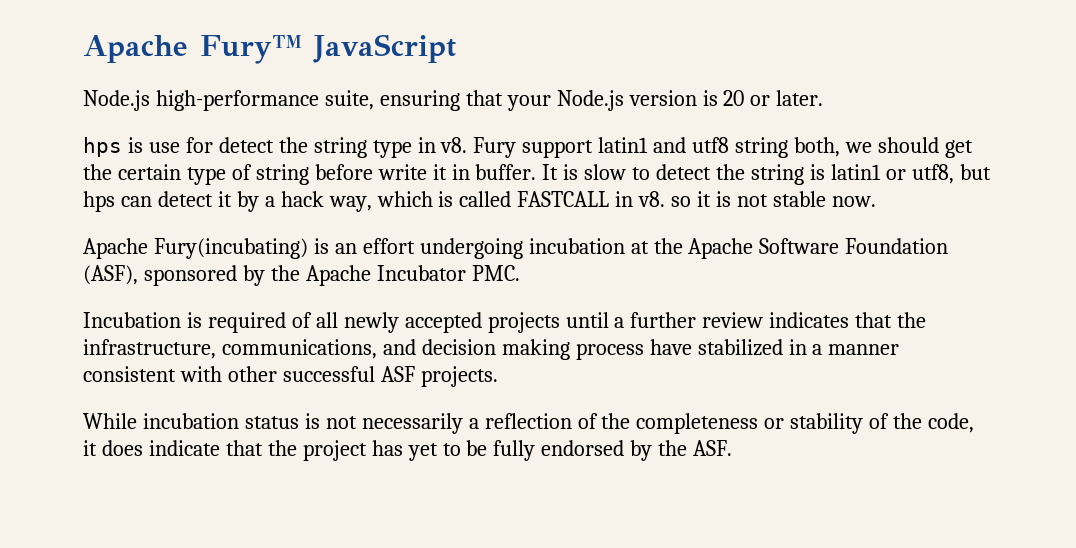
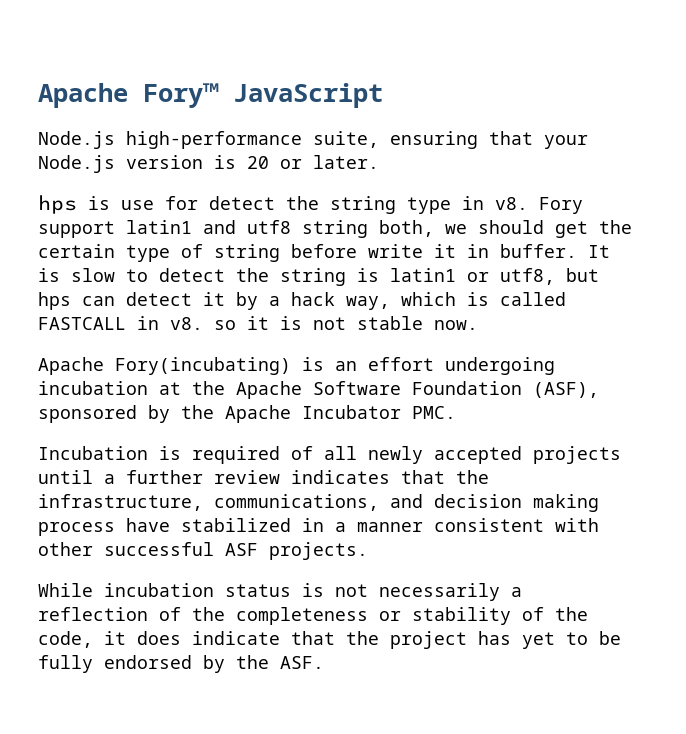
- Apache Fury™ JavaScript
+ Apache Fory™ JavaScript
- Fury support latin1 and utf8 string both, we should get the certain type of string before write it in buffer.
+ Fory support latin1 and utf8 string both, we should get the certain type of string before write it in buffer.
- Apache Fury(incubating) is an effort undergoing incubation at the Apache Software Foundation (ASF), sponsored by the Apache Incubator PMC.
+ Apache Fory(incubating) is an effort undergoing incubation at the Apache Software Foundation (ASF), sponsored by the Apache Incubator PMC.

